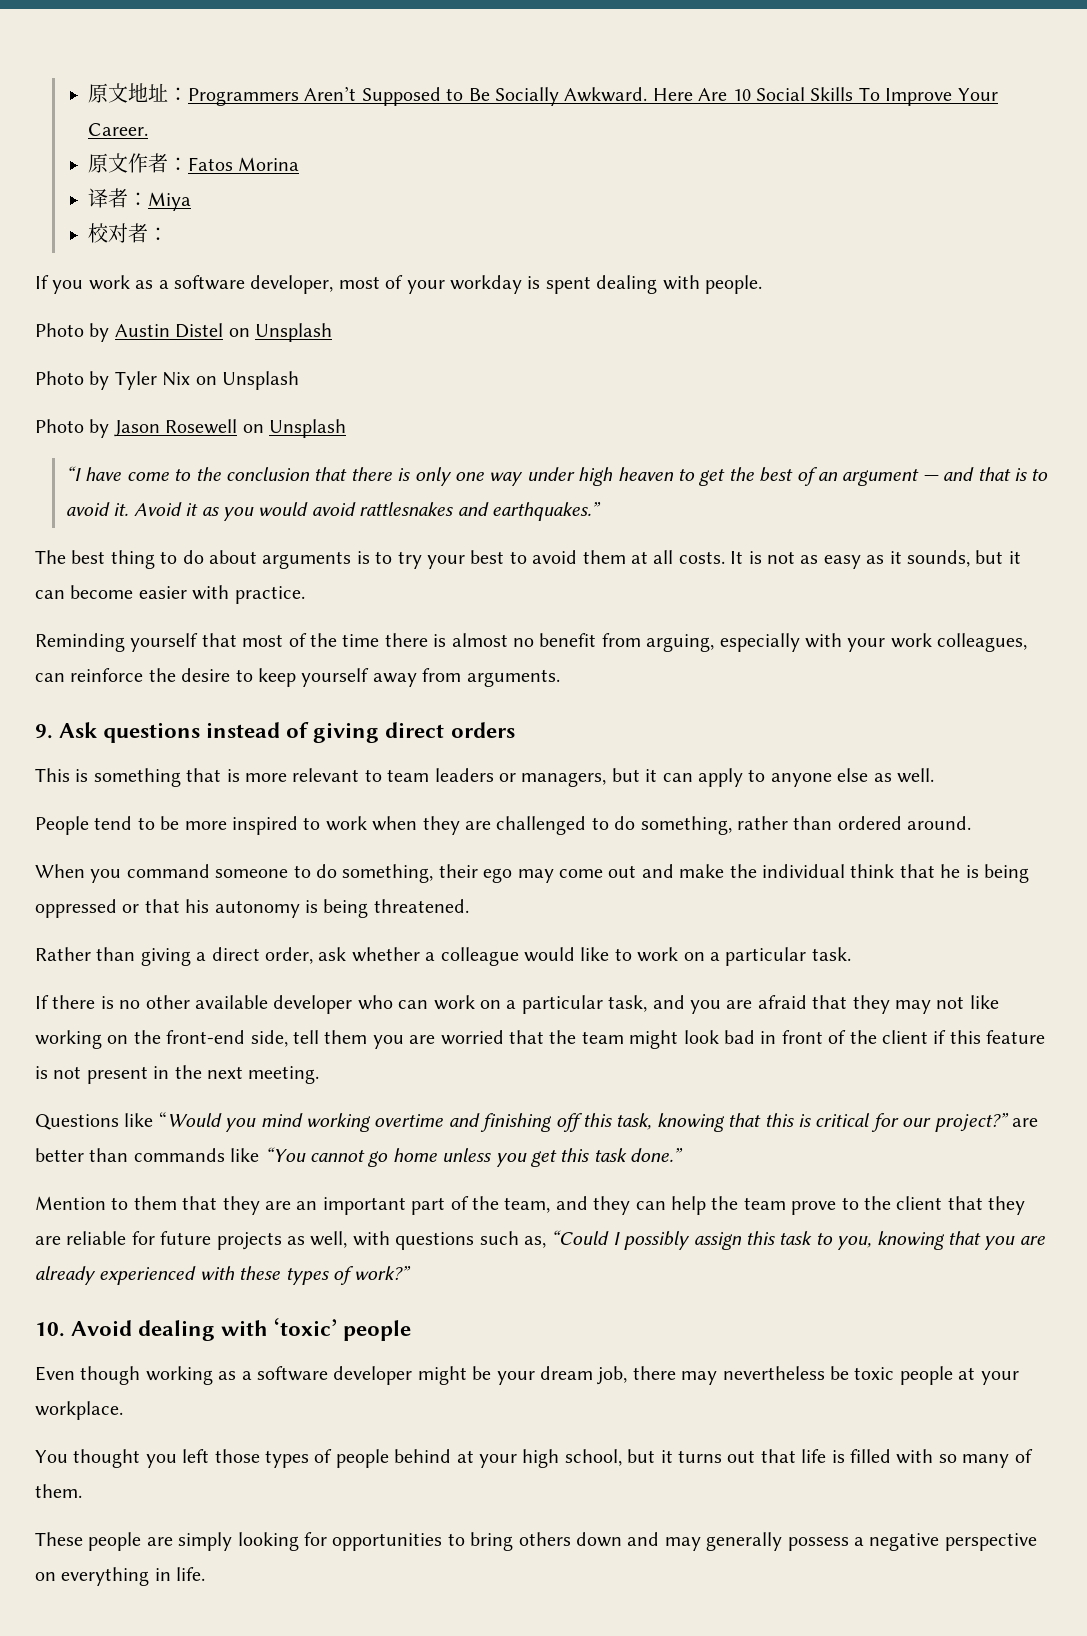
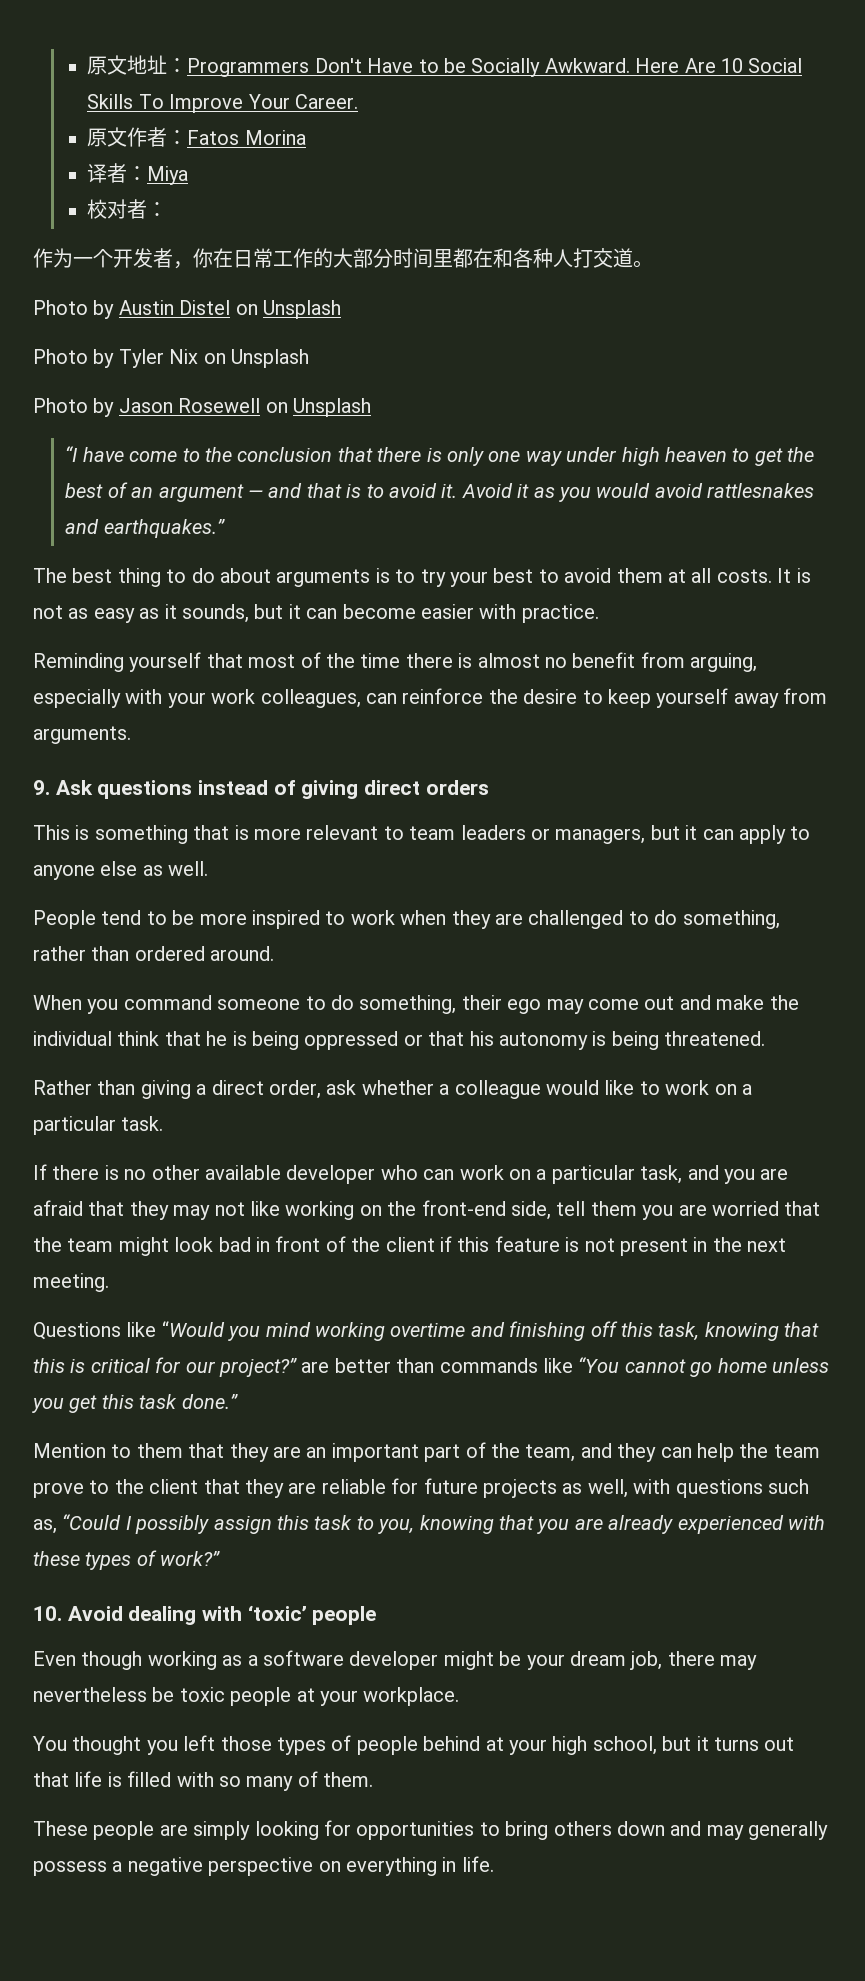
- 原文地址：Programmers Aren’t Supposed to Be Socially Awkward.
+ 原文地址：Programmers Don't Have to be Socially Awkward.
- If you work as a software developer, most of your workday is spent dealing with people.
+ 作为一个开发者，你在日常工作的大部分时间里都在和各种人打交道。

